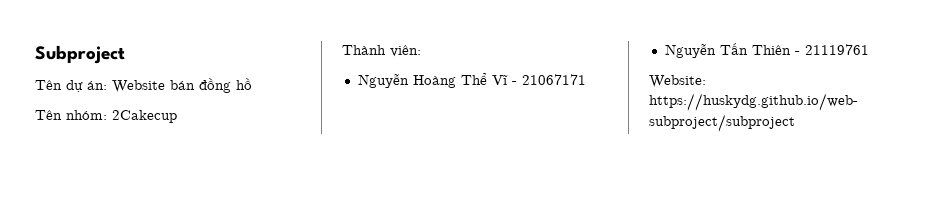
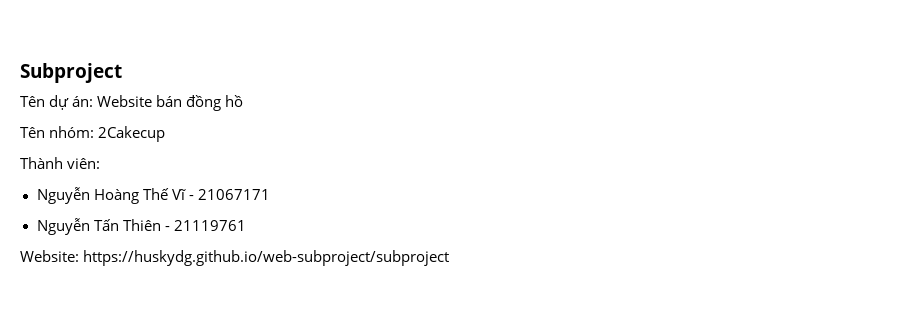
- Nguyễn Hoàng Thể Vĩ - 21067171
+ Nguyễn Hoàng Thế Vĩ - 21067171

